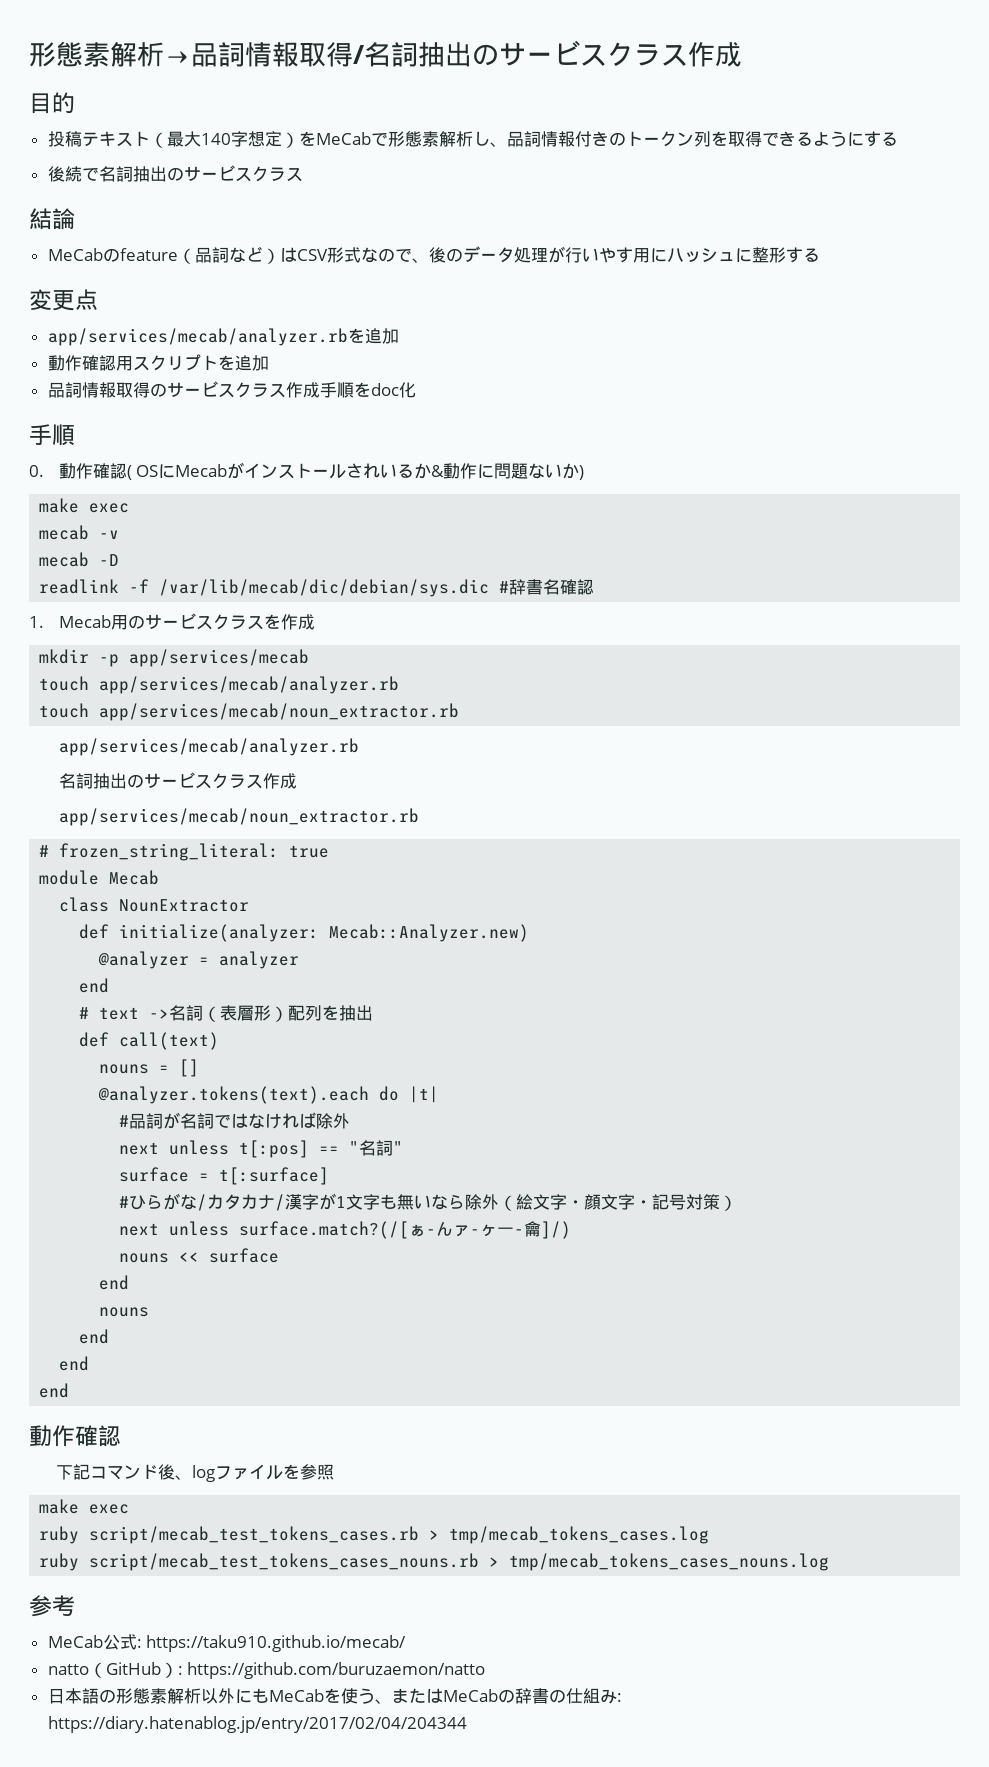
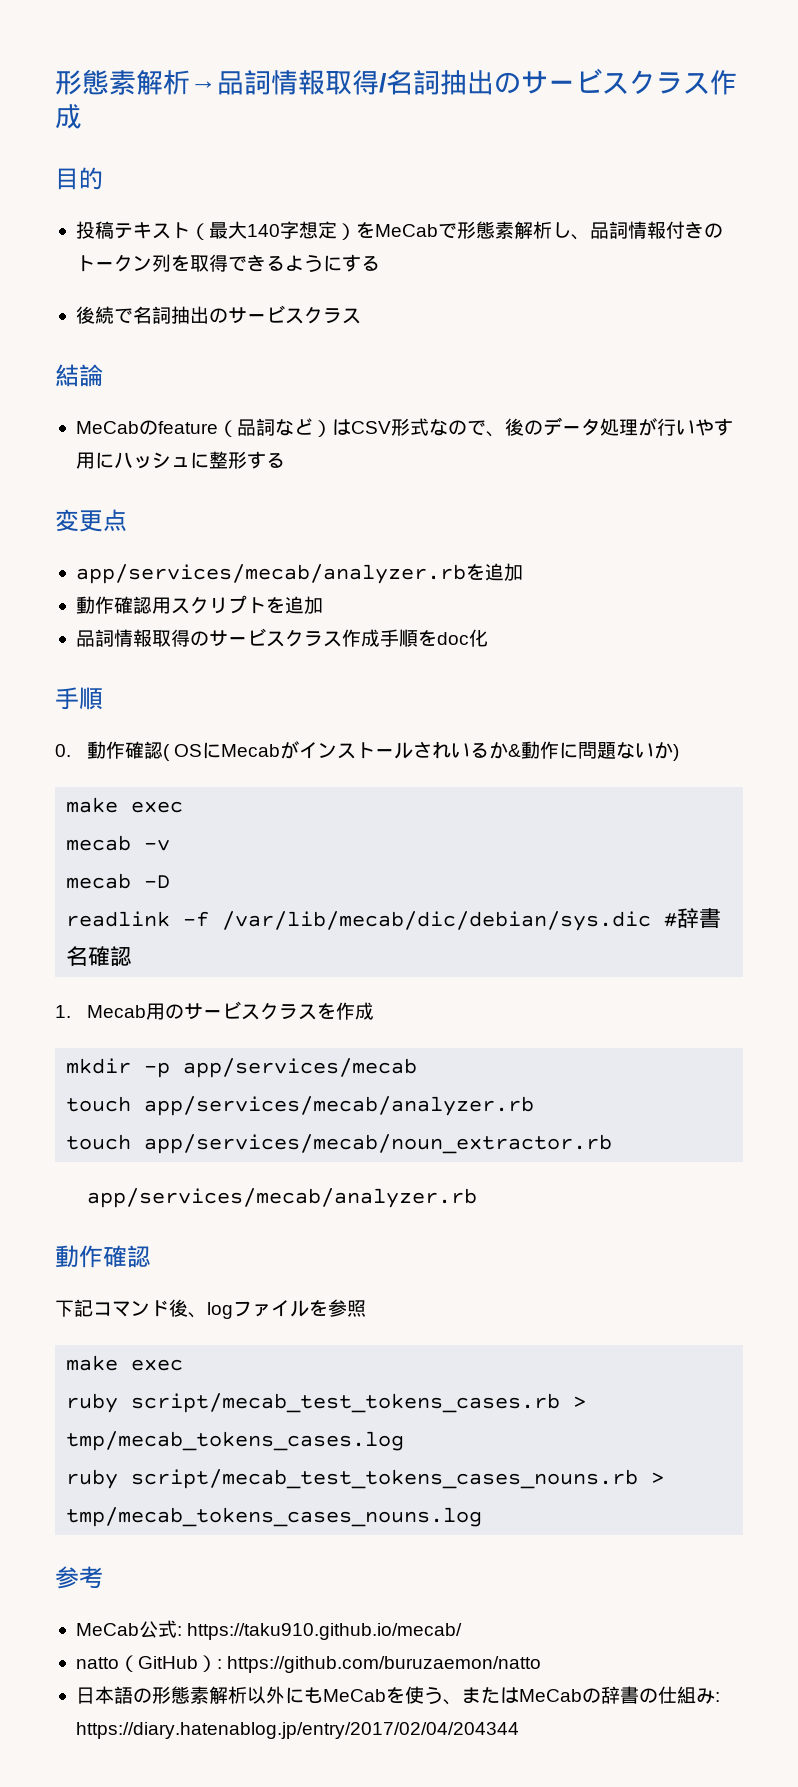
  touch app/services/mecab/noun_extractor.rb
  app/services/mecab/analyzer.rb
- 名詞抽出のサービスクラス作成
- app/services/mecab/noun_extractor.rb
- # frozen_string_literal: true
- module Mecab
- class NounExtractor
- def initialize(analyzer: Mecab::Analyzer.new)
- @analyzer = analyzer
- end
- # text ->名詞（表層形）配列を抽出
- def call(text)
- nouns = []
- @analyzer.tokens(text).each do |t|
- #品詞が名詞ではなければ除外
- next unless t[:pos] == "名詞"
- surface = t[:surface]
- #ひらがな/カタカナ/漢字が1文字も無いなら除外（絵文字・顔文字・記号対策）
- next unless surface.match?(/[ぁ-んァ-ヶ一-龠]/)
- nouns << surface
- end
- nouns
- end
- end
- end

